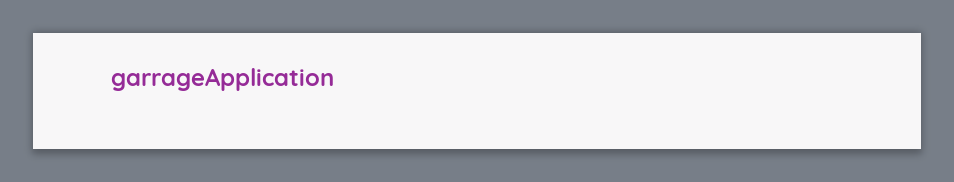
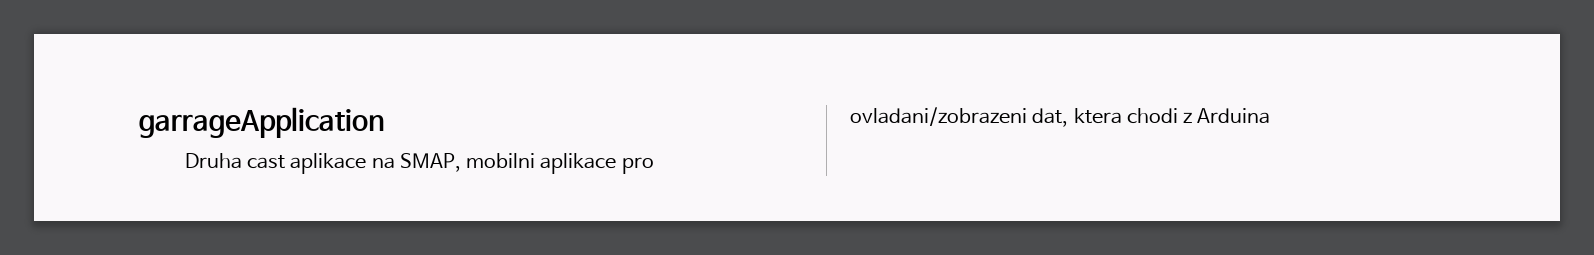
+ Druha cast aplikace na SMAP, mobilni aplikace pro ovladani/zobrazeni dat, ktera chodi z Arduina

